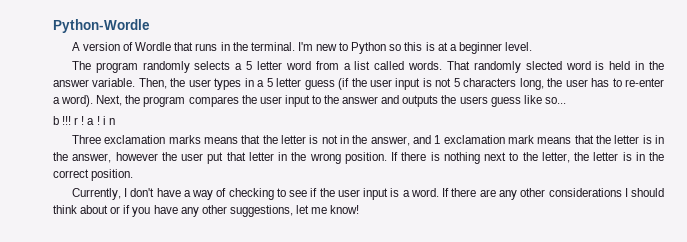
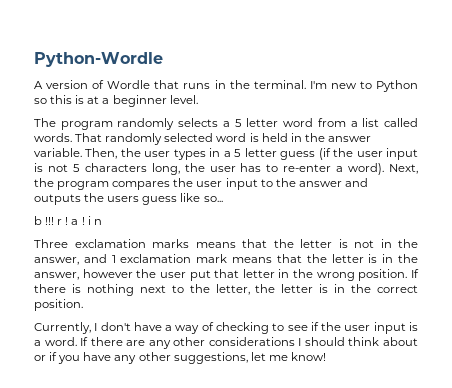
- That randomly slected word is held in the answer variable.
+ That randomly selected word is held in the answer variable.

